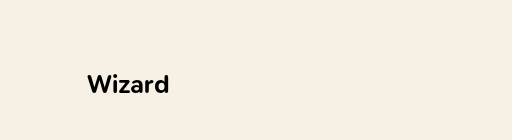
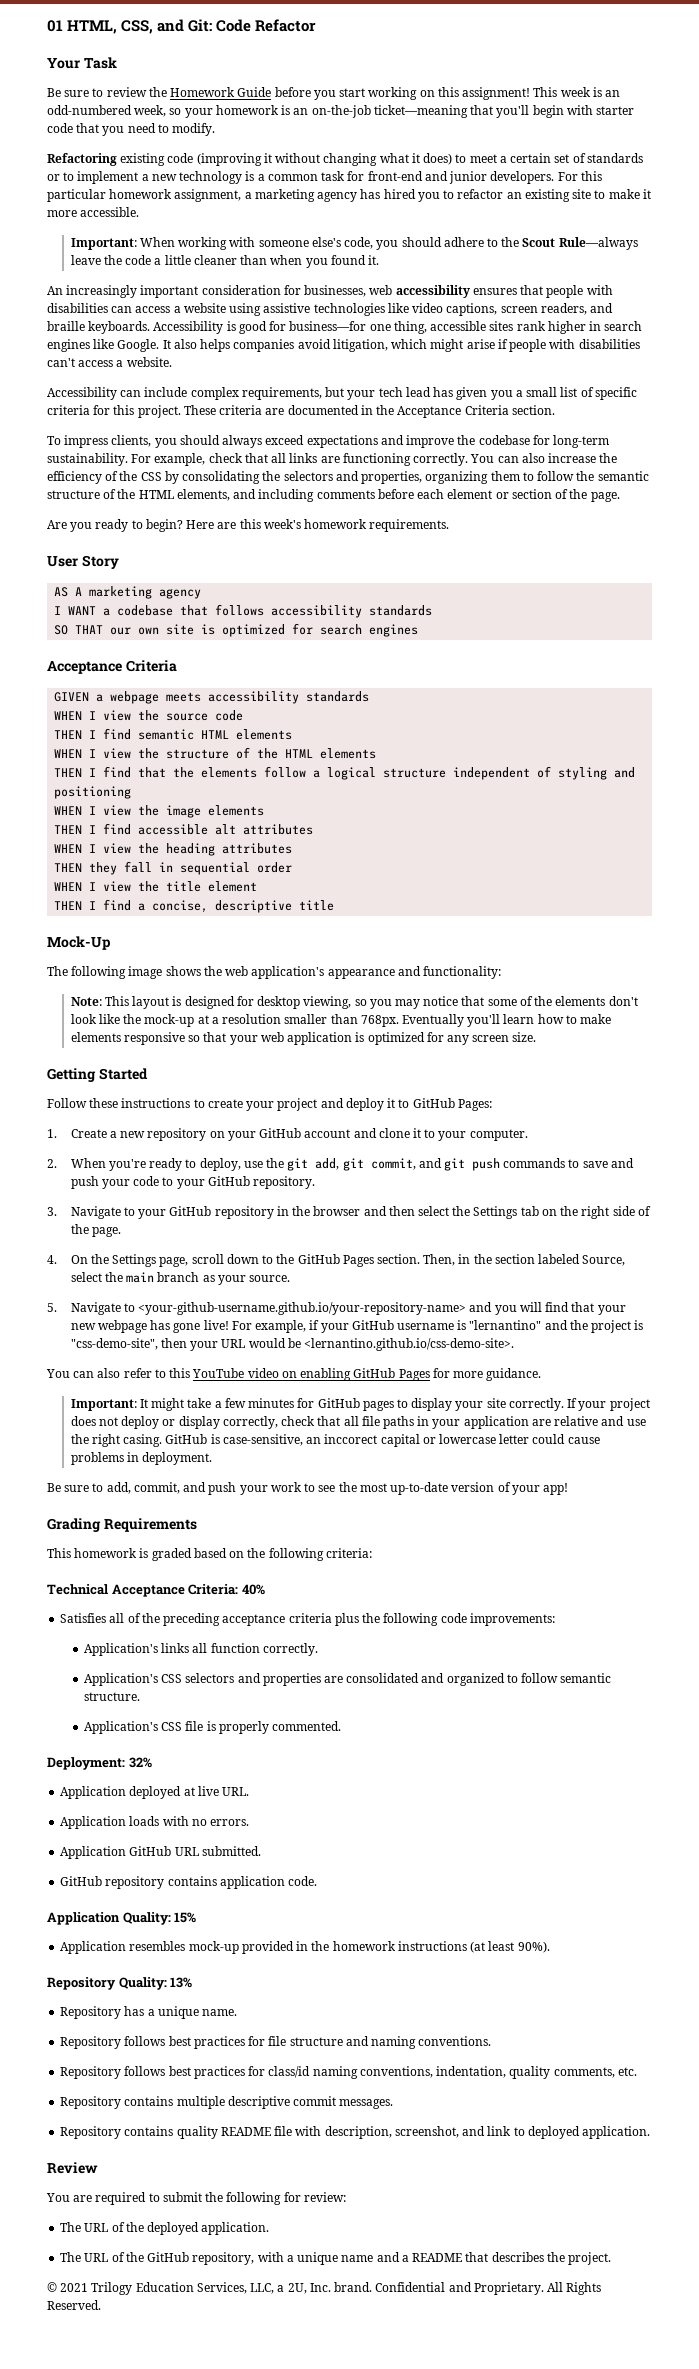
- Wizard
+ 01 HTML, CSS, and Git: Code Refactor
+ Your Task
+ Be sure to review the Homework Guide before you start working on this assignment! This week is an odd-numbered week, so your homework is an on-the-job ticket—meaning that you'll begin with starter code that you need to modify.
+ Refactoring existing code (improving it without changing what it does) to meet a certain set of standards or to implement a new technology is a common task for front-end and junior developers. For this particular homework assignment, a marketing agency has hired you to refactor an existing site to make it more accessible.
+ Important: When working with someone else's code, you should adhere to the Scout Rule—always leave the code a little cleaner than when you found it.
+ An increasingly important consideration for businesses, web accessibility ensures that people with disabilities can access a website using assistive technologies like video captions, screen readers, and braille keyboards. Accessibility is good for business—for one thing, accessible sites rank higher in search engines like Google. It also helps companies avoid litigation, which might arise if people with disabilities can't access a website.
+ Accessibility can include complex requirements, but your tech lead has given you a small list of specific criteria for this project. These criteria are documented in the Acceptance Criteria section.
+ To impress clients, you should always exceed expectations and improve the codebase for long-term sustainability. For example, check that all links are functioning correctly. You can also increase the efficiency of the CSS by consolidating the selectors and properties, organizing them to follow the semantic structure of the HTML elements, and including comments before each element or section of the page.
+ Are you ready to begin? Here are this week's homework requirements.
+ User Story
+ AS A marketing agency
+ I WANT a codebase that follows accessibility standards
+ SO THAT our own site is optimized for search engines
+ Acceptance Criteria
+ GIVEN a webpage meets accessibility standards
+ WHEN I view the source code
+ THEN I find semantic HTML elements
+ WHEN I view the structure of the HTML elements
+ THEN I find that the elements follow a logical structure independent of styling and positioning
+ WHEN I view the image elements
+ THEN I find accessible alt attributes
+ WHEN I view the heading attributes
+ THEN they fall in sequential order
+ WHEN I view the title element
+ THEN I find a concise, descriptive title
+ Mock-Up
+ The following image shows the web application's appearance and functionality:
+ Note: This layout is designed for desktop viewing, so you may notice that some of the elements don't look like the mock-up at a resolution smaller than 768px. Eventually you'll learn how to make elements responsive so that your web application is optimized for any screen size.
+ Getting Started
+ Follow these instructions to create your project and deploy it to GitHub Pages:
+ 1. Create a new repository on your GitHub account and clone it to your computer.
+ 2. When you're ready to deploy, use the git add, git commit, and git push commands to save and push your code to your GitHub repository.
+ 3. Navigate to your GitHub repository in the browser and then select the Settings tab on the right side of the page.
+ 4. On the Settings page, scroll down to the GitHub Pages section. Then, in the section labeled Source, select the main branch as your source.
+ 5. Navigate to <your-github-username.github.io/your-repository-name> and you will find that your new webpage has gone live! For example, if your GitHub username is "lernantino" and the project is "css-demo-site", then your URL would be <lernantino.github.io/css-demo-site>.
+ You can also refer to this YouTube video on enabling GitHub Pages for more guidance.
+ Important: It might take a few minutes for GitHub pages to display your site correctly. If your project does not deploy or display correctly, check that all file paths in your application are relative and use the right casing. GitHub is case-sensitive, an inccorect capital or lowercase letter could cause problems in deployment.
+ Be sure to add, commit, and push your work to see the most up-to-date version of your app!
+ Grading Requirements
+ This homework is graded based on the following criteria:
+ Technical Acceptance Criteria: 40%
+ Satisfies all of the preceding acceptance criteria plus the following code improvements:
+ Application's links all function correctly.
+ Application's CSS selectors and properties are consolidated and organized to follow semantic structure.
+ Application's CSS file is properly commented.
+ Deployment: 32%
+ Application deployed at live URL.
+ Application loads with no errors.
+ Application GitHub URL submitted.
+ GitHub repository contains application code.
+ Application Quality: 15%
+ Application resembles mock-up provided in the homework instructions (at least 90%).
+ Repository Quality: 13%
+ Repository has a unique name.
+ Repository follows best practices for file structure and naming conventions.
+ Repository follows best practices for class/id naming conventions, indentation, quality comments, etc.
+ Repository contains multiple descriptive commit messages.
+ Repository contains quality README file with description, screenshot, and link to deployed application.
+ Review
+ You are required to submit the following for review:
+ The URL of the deployed application.
+ The URL of the GitHub repository, with a unique name and a README that describes the project.
+ © 2021 Trilogy Education Services, LLC, a 2U, Inc. brand. Confidential and Proprietary. All Rights Reserved.

